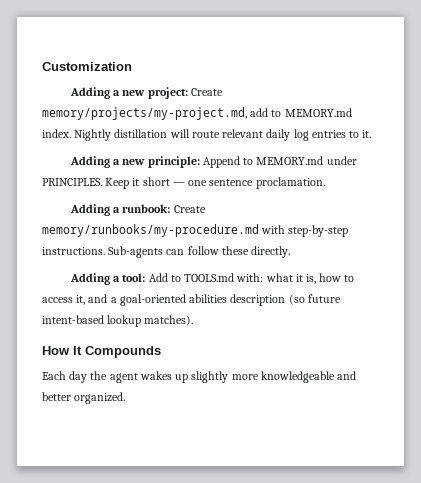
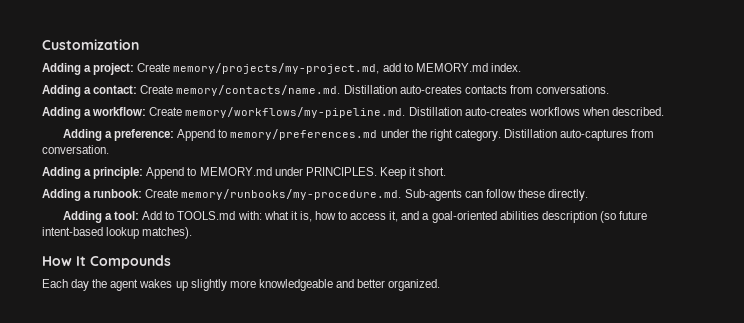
- Adding a new project: Create memory/projects/my-project.md, add to MEMORY.md index. Nightly distillation will route relevant daily log entries to it.
- Adding a new principle: Append to MEMORY.md under PRINCIPLES.
+ Adding a project: Create memory/projects/my-project.md, add to MEMORY.md index.
+ Adding a contact: Create memory/contacts/name.md. Distillation auto-creates contacts from conversations.
+ Adding a workflow: Create memory/workflows/my-pipeline.md. Distillation auto-creates workflows when described.
+ Adding a preference: Append to memory/preferences.md under the right category. Distillation auto-captures from conversation.
+ Adding a principle: Append to MEMORY.md under PRINCIPLES.
- Keep it short — one sentence proclamation.
+ Keep it short.
- Adding a runbook: Create memory/runbooks/my-procedure.md with step-by-step instructions. Sub-agents can follow these directly.
+ Adding a runbook: Create memory/runbooks/my-procedure.md. Sub-agents can follow these directly.

